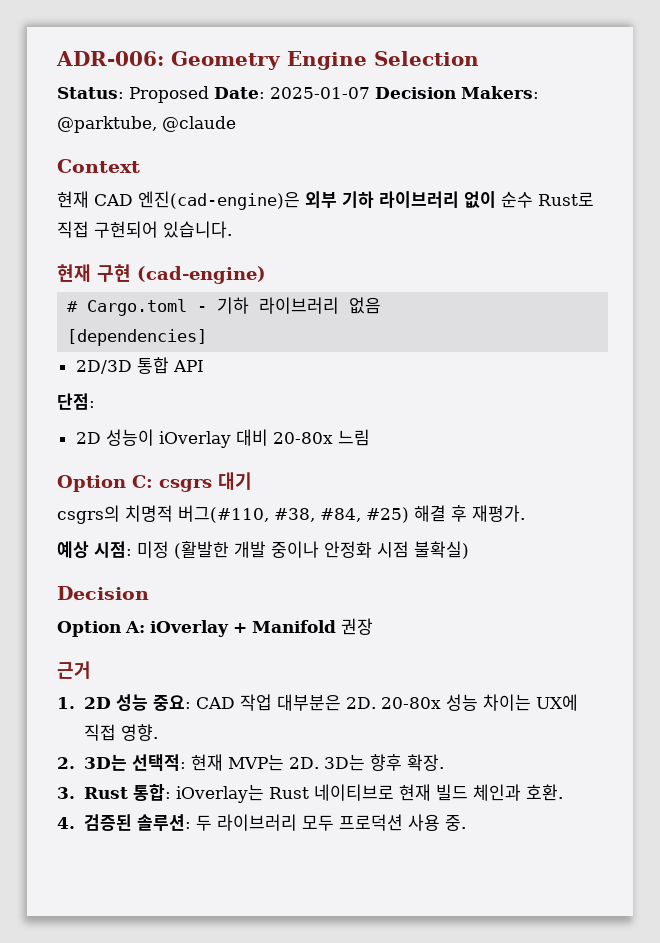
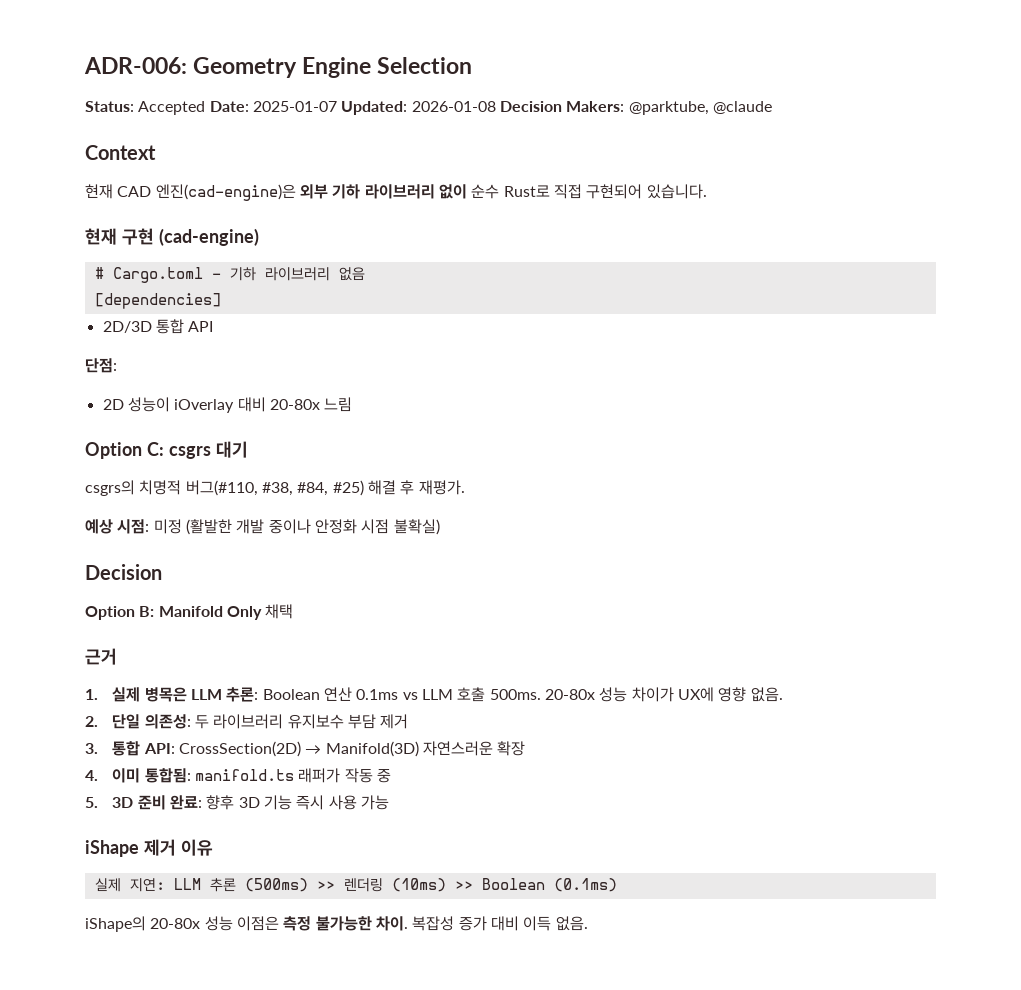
- Status: Proposed Date: 2025-01-07 Decision Makers: @parktube, @claude
+ Status: Accepted Date: 2025-01-07 Updated: 2026-01-08 Decision Makers: @parktube, @claude
- Option A: iOverlay + Manifold 권장
+ Option B: Manifold Only 채택
  근거
- 1. 2D 성능 중요: CAD 작업 대부분은 2D. 20-80x 성능 차이는 UX에 직접 영향.
- 2. 3D는 선택적: 현재 MVP는 2D. 3D는 향후 확장.
- 3. Rust 통합: iOverlay는 Rust 네이티브로 현재 빌드 체인과 호환.
- 4. 검증된 솔루션: 두 라이브러리 모두 프로덕션 사용 중.
+ 1. 실제 병목은 LLM 추론: Boolean 연산 0.1ms vs LLM 호출 500ms. 20-80x 성능 차이가 UX에 영향 없음.
+ 2. 단일 의존성: 두 라이브러리 유지보수 부담 제거
+ 3. 통합 API: CrossSection(2D) → Manifold(3D) 자연스러운 확장
+ 4. 이미 통합됨: manifold.ts 래퍼가 작동 중
+ 5. 3D 준비 완료: 향후 3D 기능 즉시 사용 가능
+ iShape 제거 이유
+ 실제 지연: LLM 추론 (500ms) >> 렌더링 (10ms) >> Boolean (0.1ms)
+ iShape의 20-80x 성능 이점은 측정 불가능한 차이. 복잡성 증가 대비 이득 없음.

